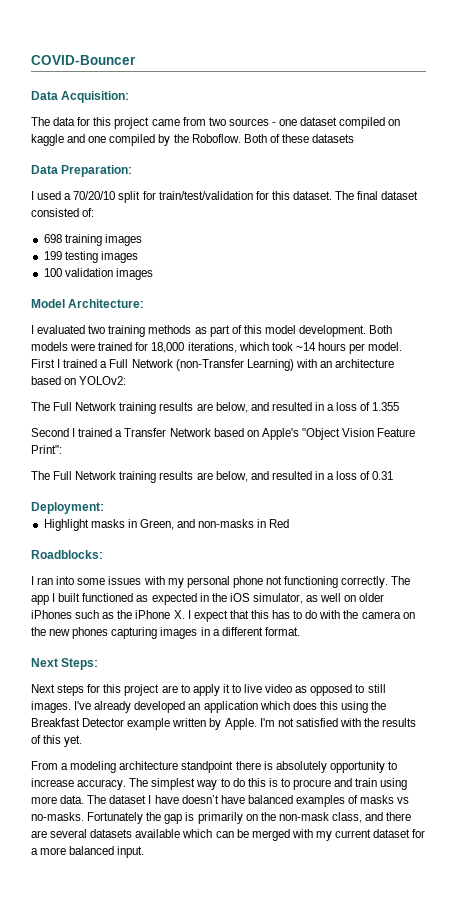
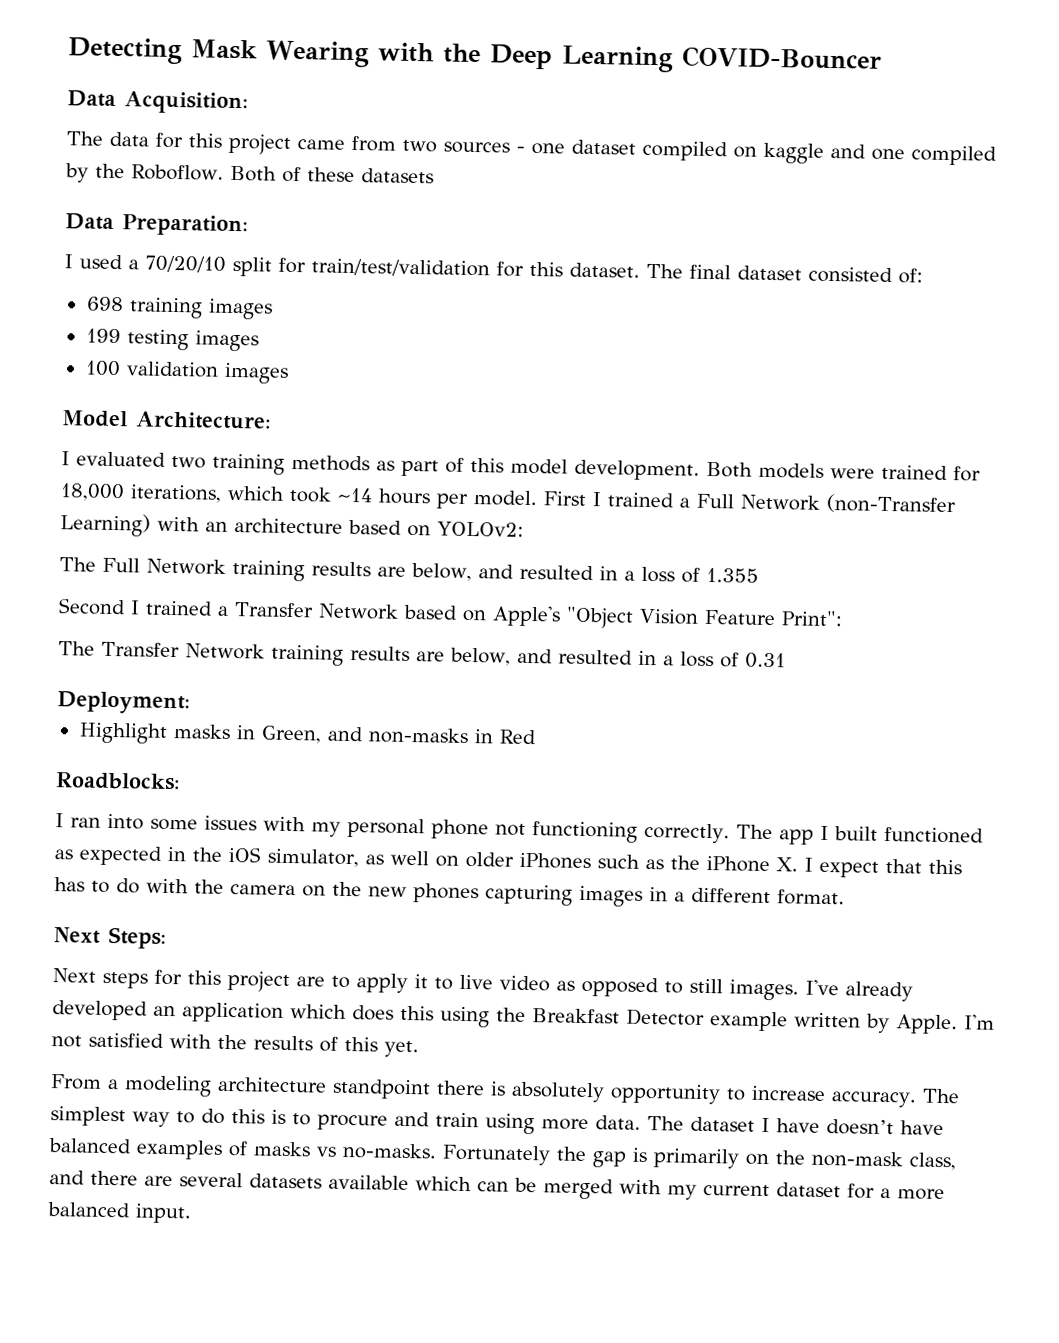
- COVID-Bouncer
+ Detecting Mask Wearing with the Deep Learning COVID-Bouncer
- The Full Network training results are below, and resulted in a loss of 0.31
+ The Transfer Network training results are below, and resulted in a loss of 0.31

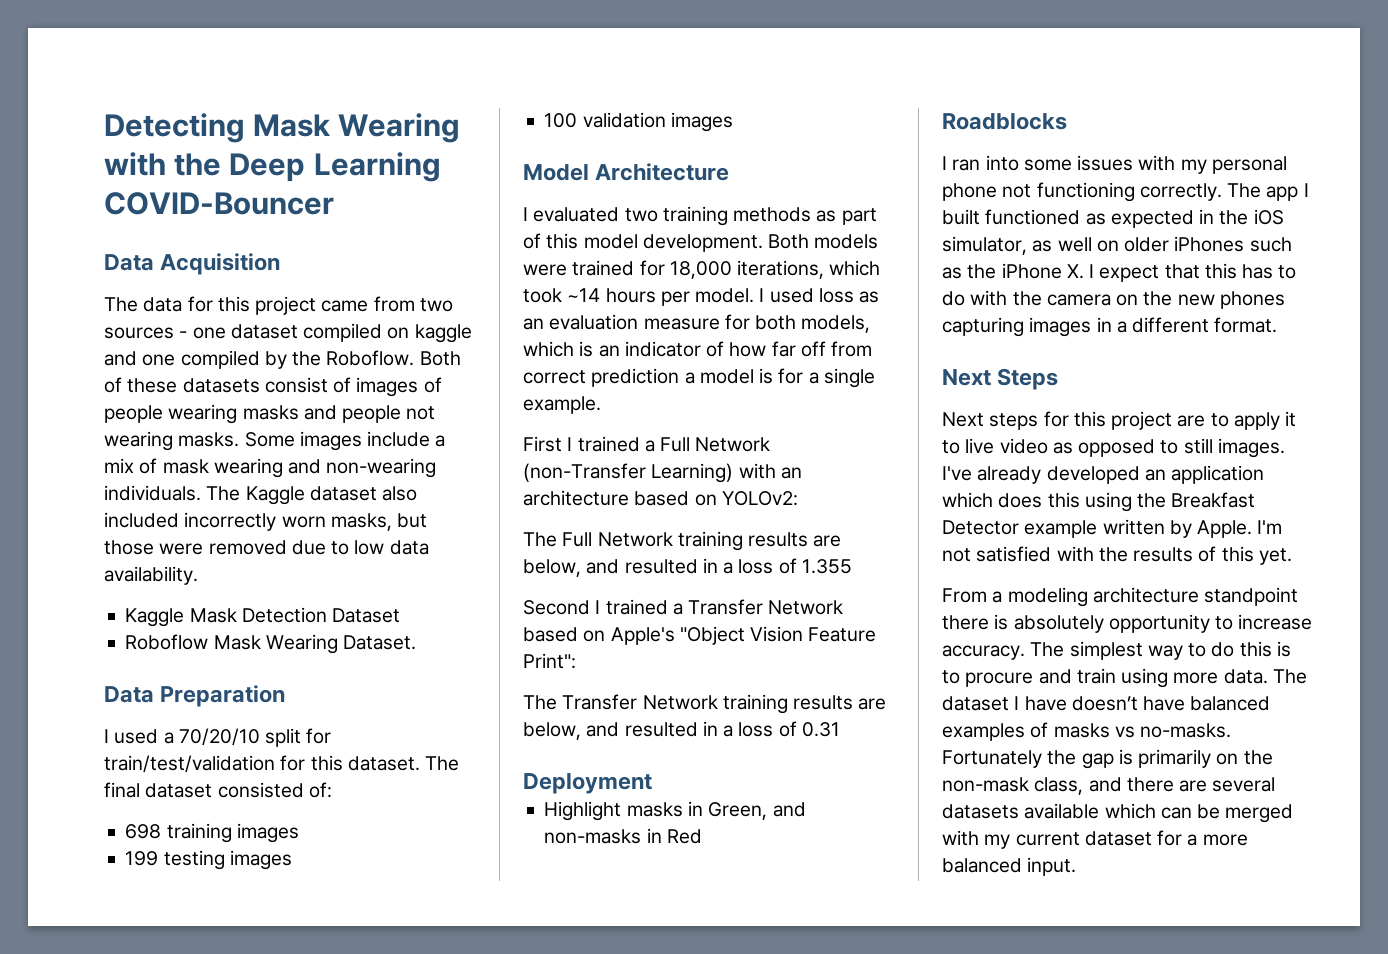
- Data Acquisition:
+ Data Acquisition
- Both of these datasets
- Data Preparation:
+ Both of these datasets consist of images of people wearing masks and people not wearing masks. Some images include a mix of mask wearing and non-wearing individuals. The Kaggle dataset also included incorrectly worn masks, but those were removed due to low data availability.
+ Kaggle Mask Detection Dataset
+ Roboflow Mask Wearing Dataset.
+ Data Preparation
- Model Architecture:
+ Model Architecture
- Both models were trained for 18,000 iterations, which took ~14 hours per model. First I trained a Full Network (non-Transfer Learning) with an architecture based on YOLOv2:
+ Both models were trained for 18,000 iterations, which took ~14 hours per model. I used loss as an evaluation measure for both models, which is an indicator of how far off from correct prediction a model is for a single example.
+ First I trained a Full Network (non-Transfer Learning) with an architecture based on YOLOv2:
- Deployment:
+ Deployment
- Roadblocks:
+ Roadblocks
- Next Steps:
+ Next Steps

